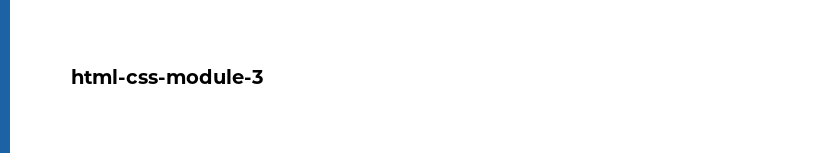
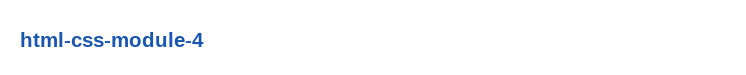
- html-css-module-3
+ html-css-module-4

